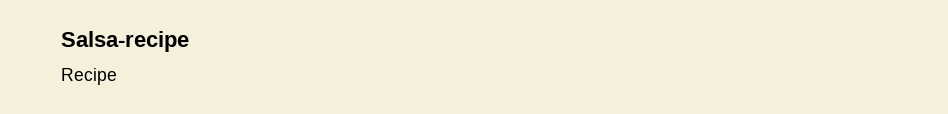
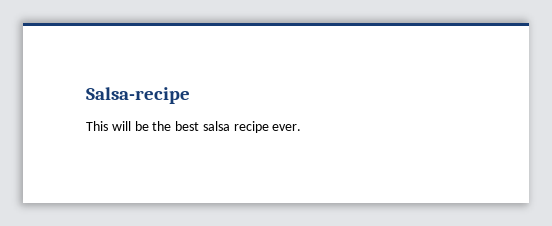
- Recipe
+ This will be the best salsa recipe ever.

